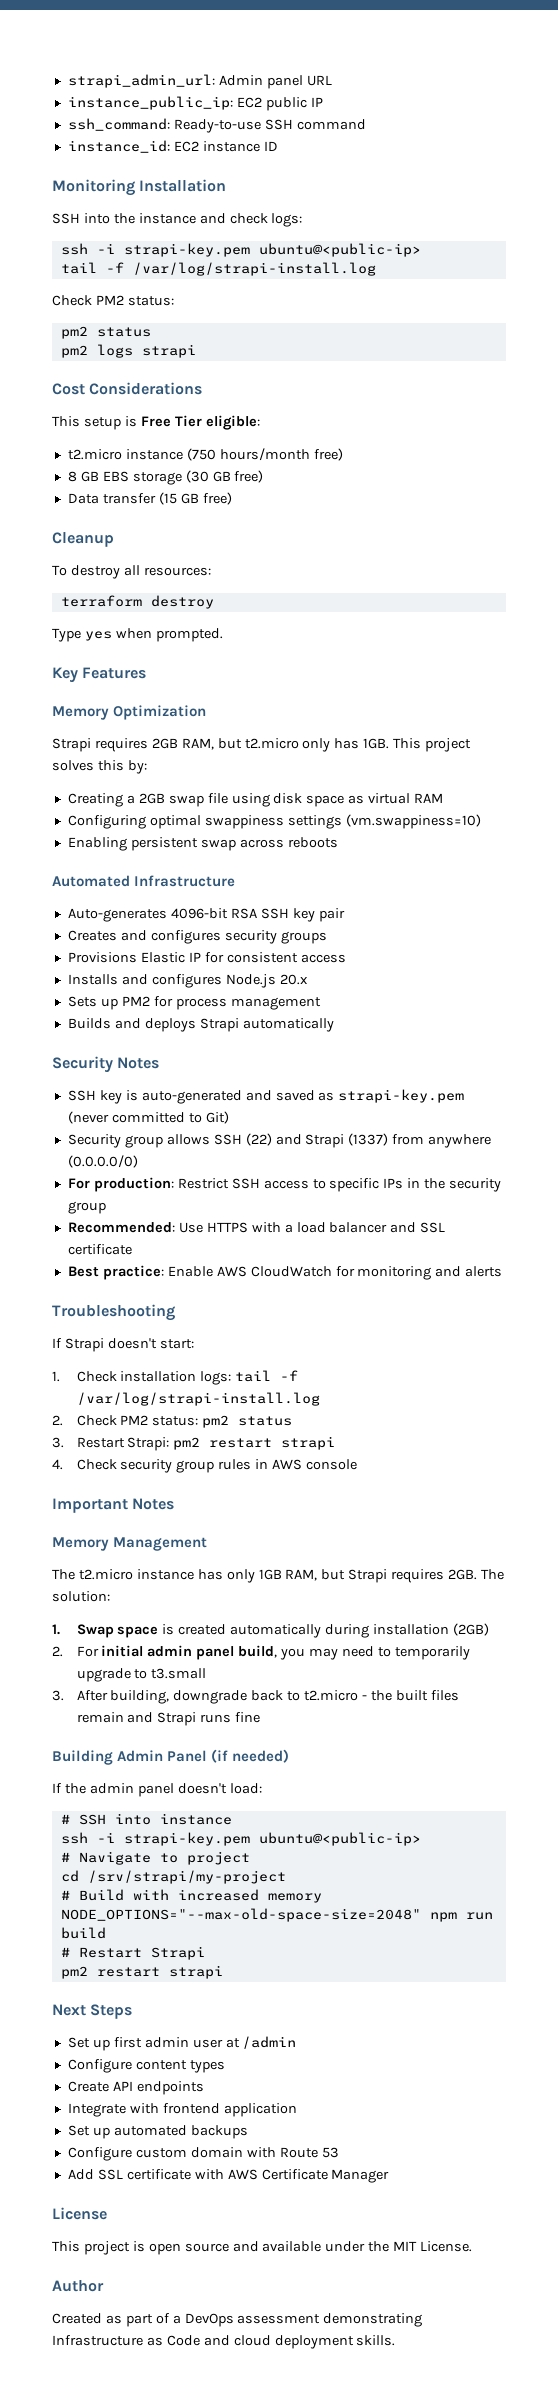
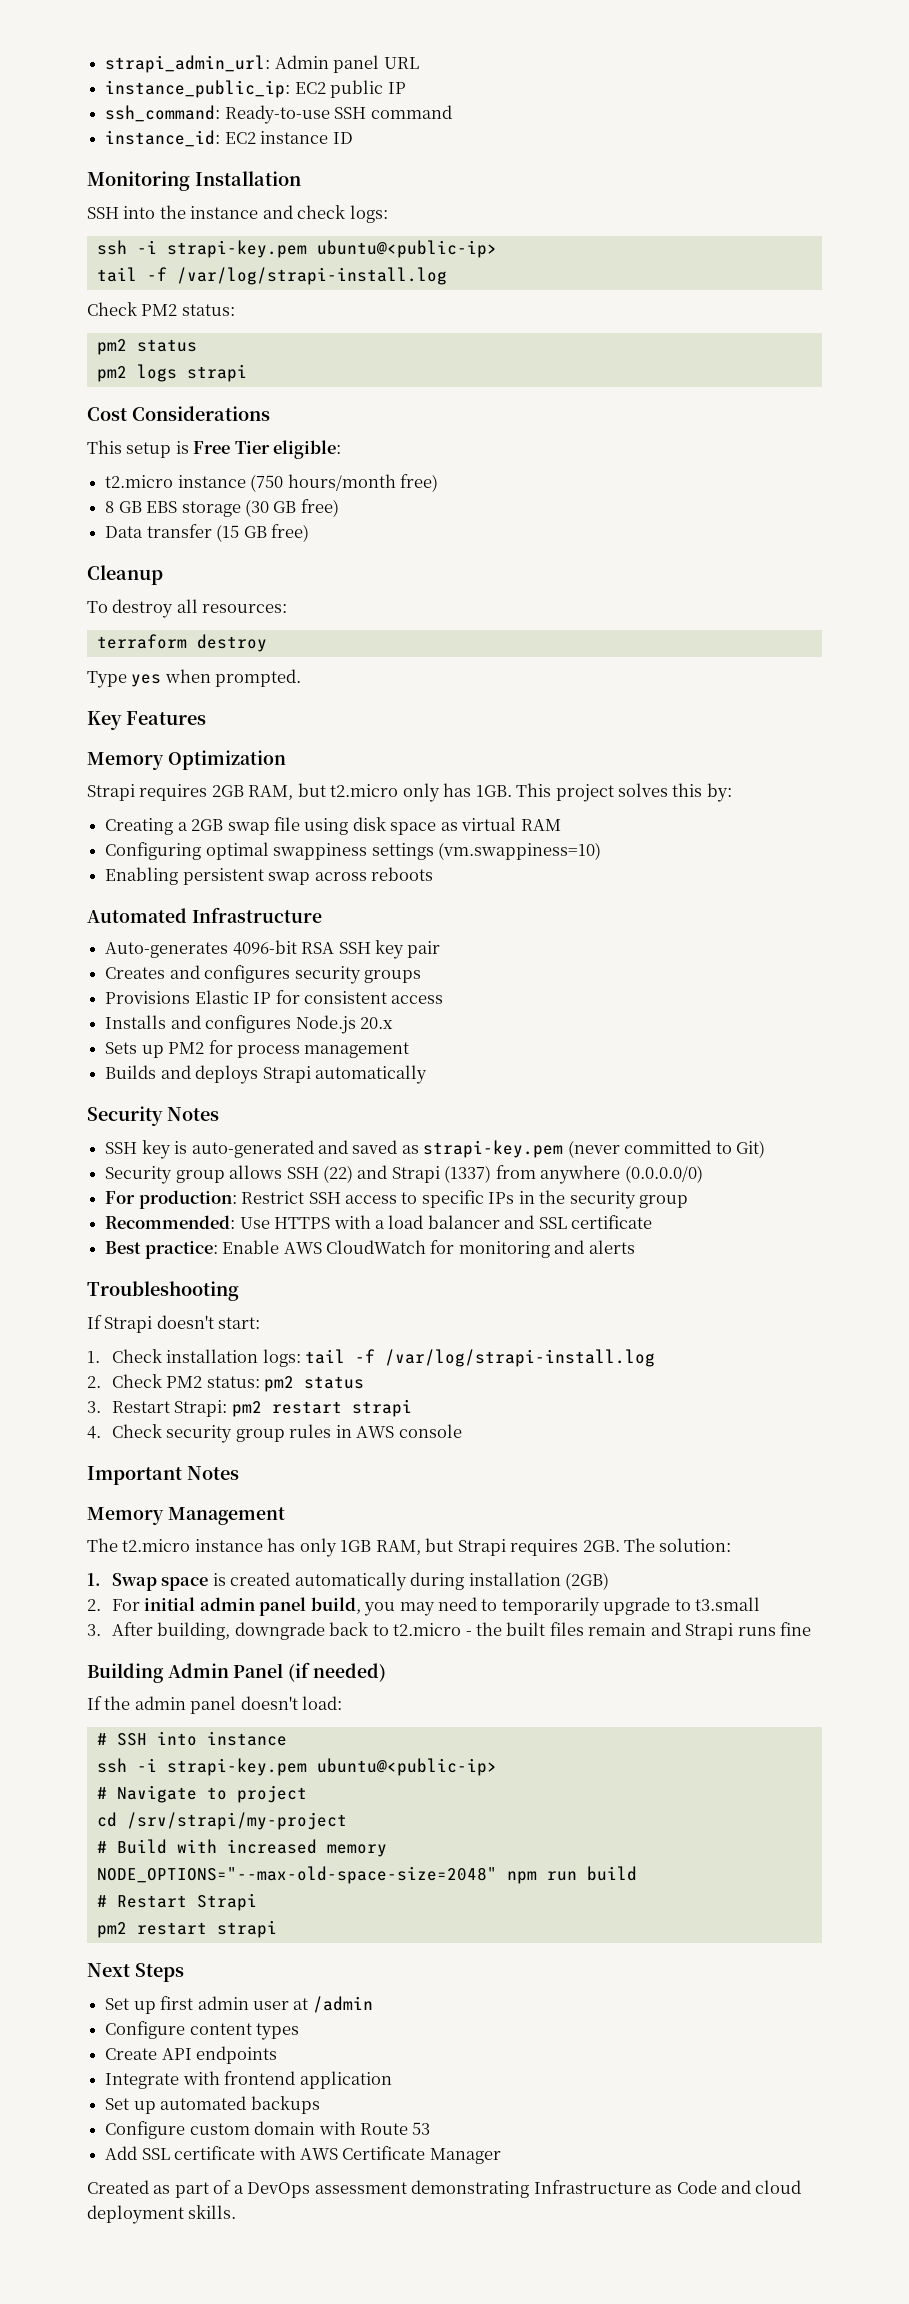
- License
- This project is open source and available under the MIT License.
- Author

